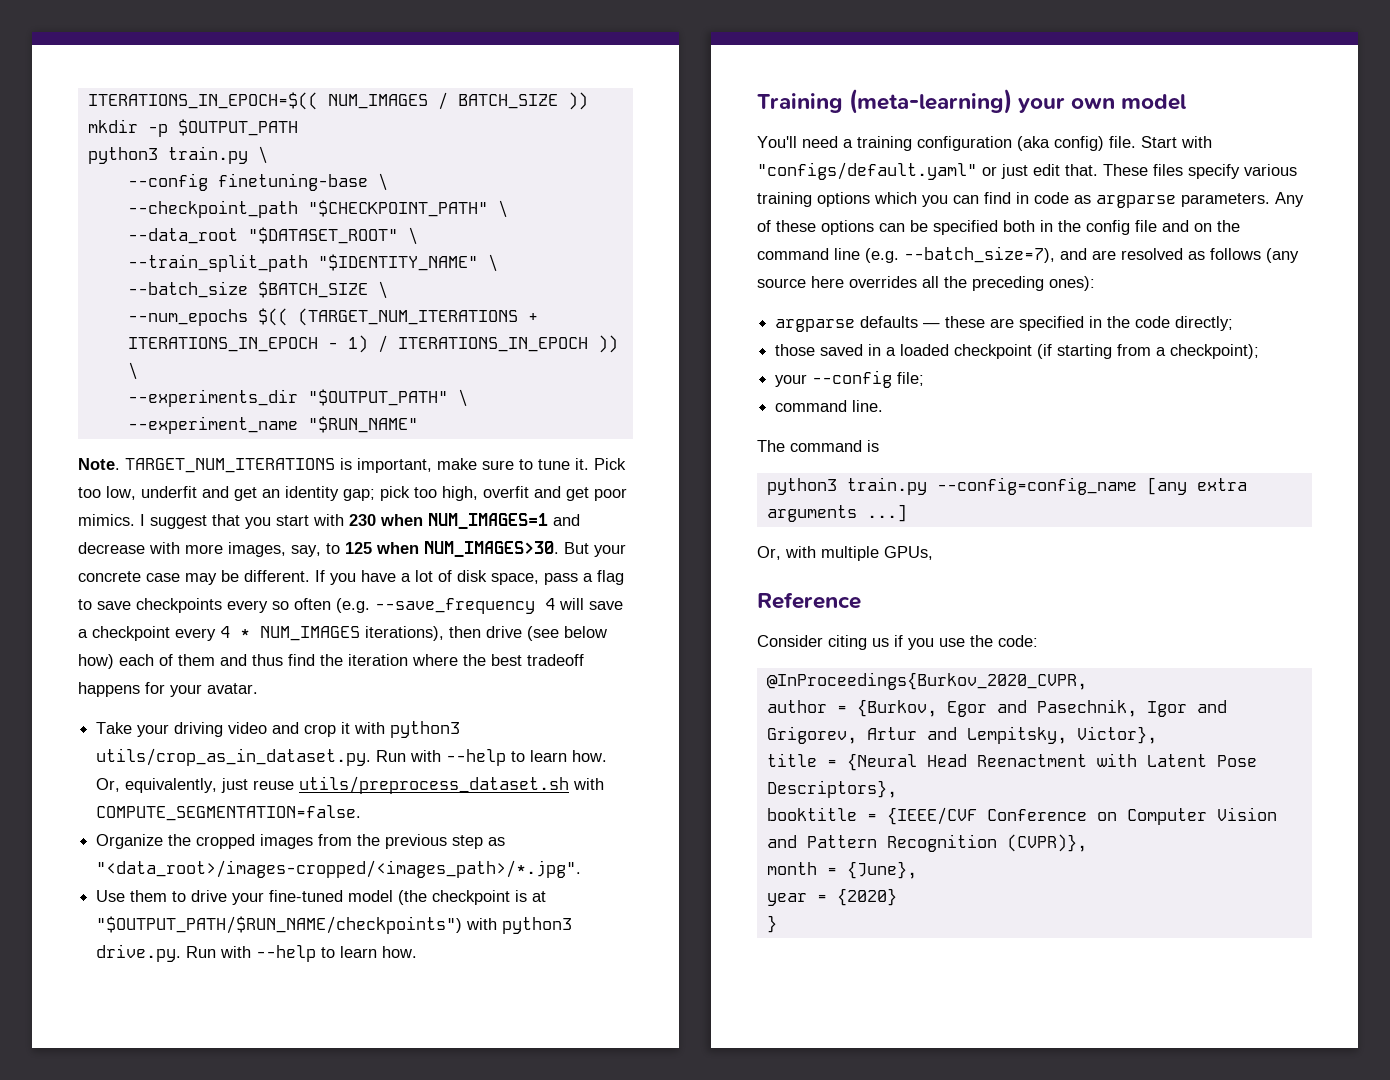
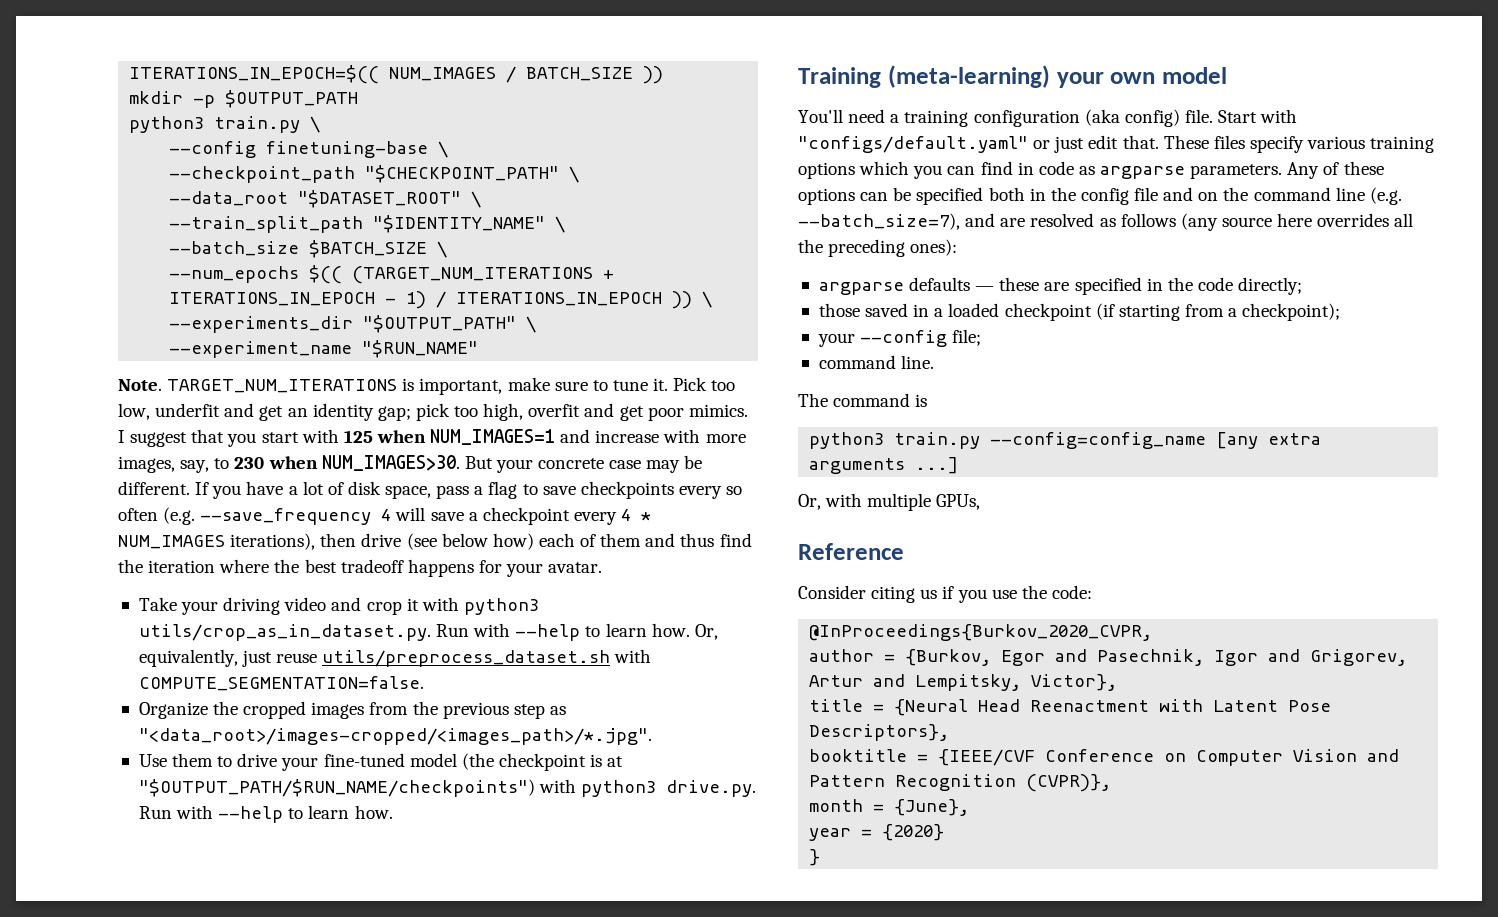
- I suggest that you start with 230 when NUM_IMAGES=1 and decrease with more images, say, to 125 when NUM_IMAGES>30.
+ I suggest that you start with 125 when NUM_IMAGES=1 and increase with more images, say, to 230 when NUM_IMAGES>30.

